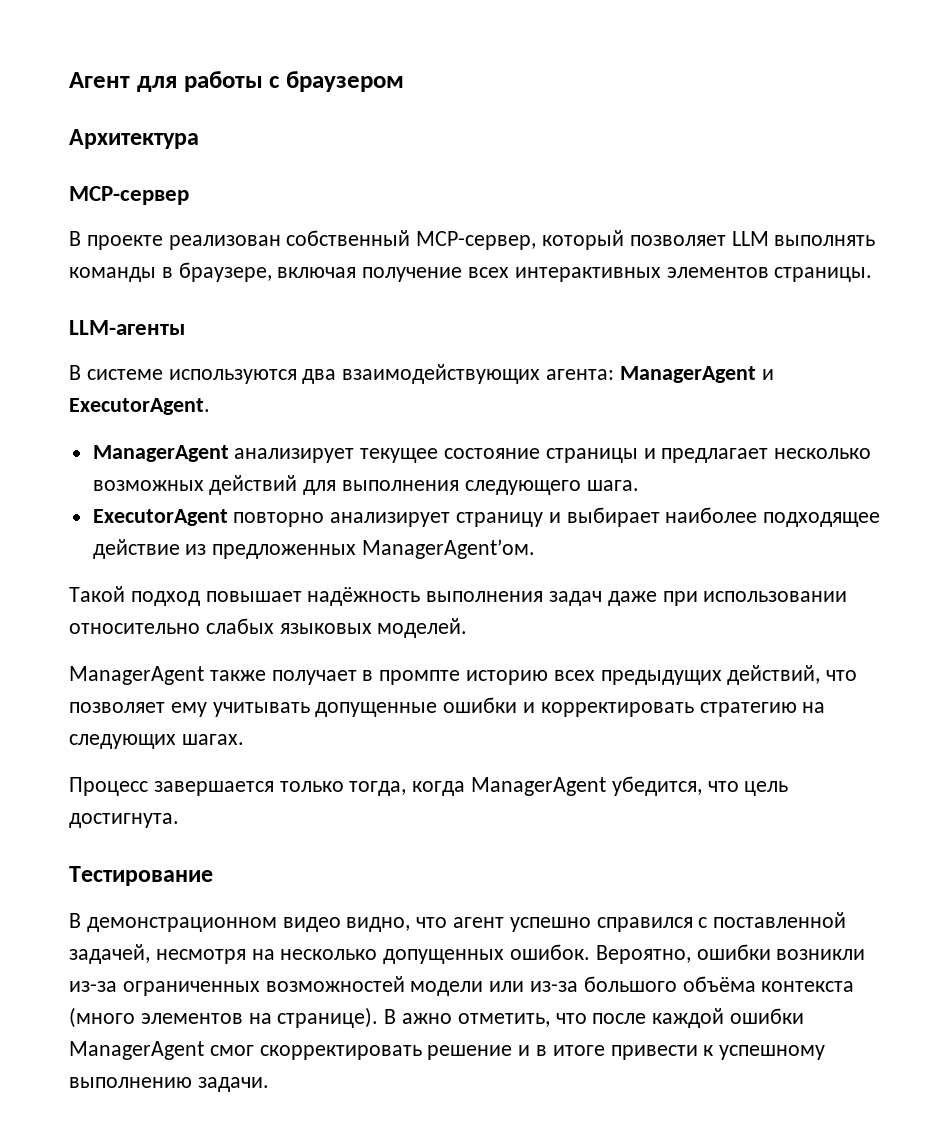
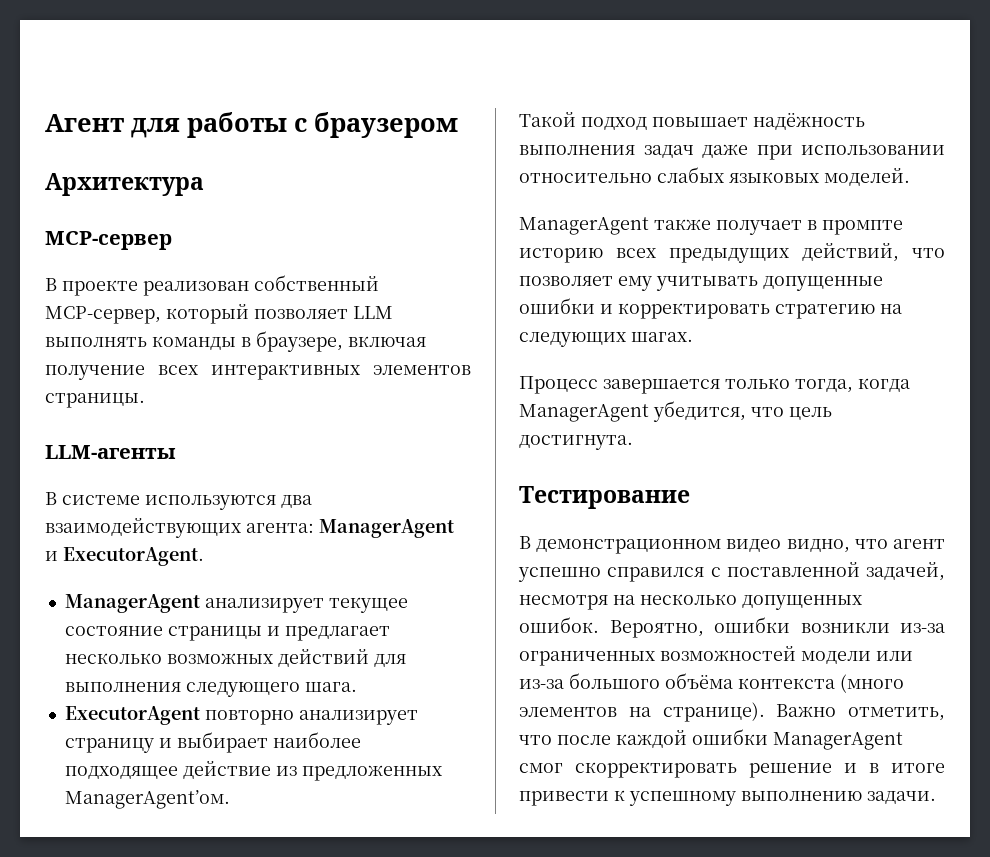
- В ажно отметить, что после каждой ошибки ManagerAgent смог скорректировать решение и в итоге привести к успешному выполнению задачи.
+ Важно отметить, что после каждой ошибки ManagerAgent смог скорректировать решение и в итоге привести к успешному выполнению задачи.

